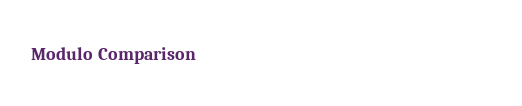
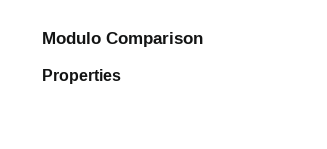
+ Properties

